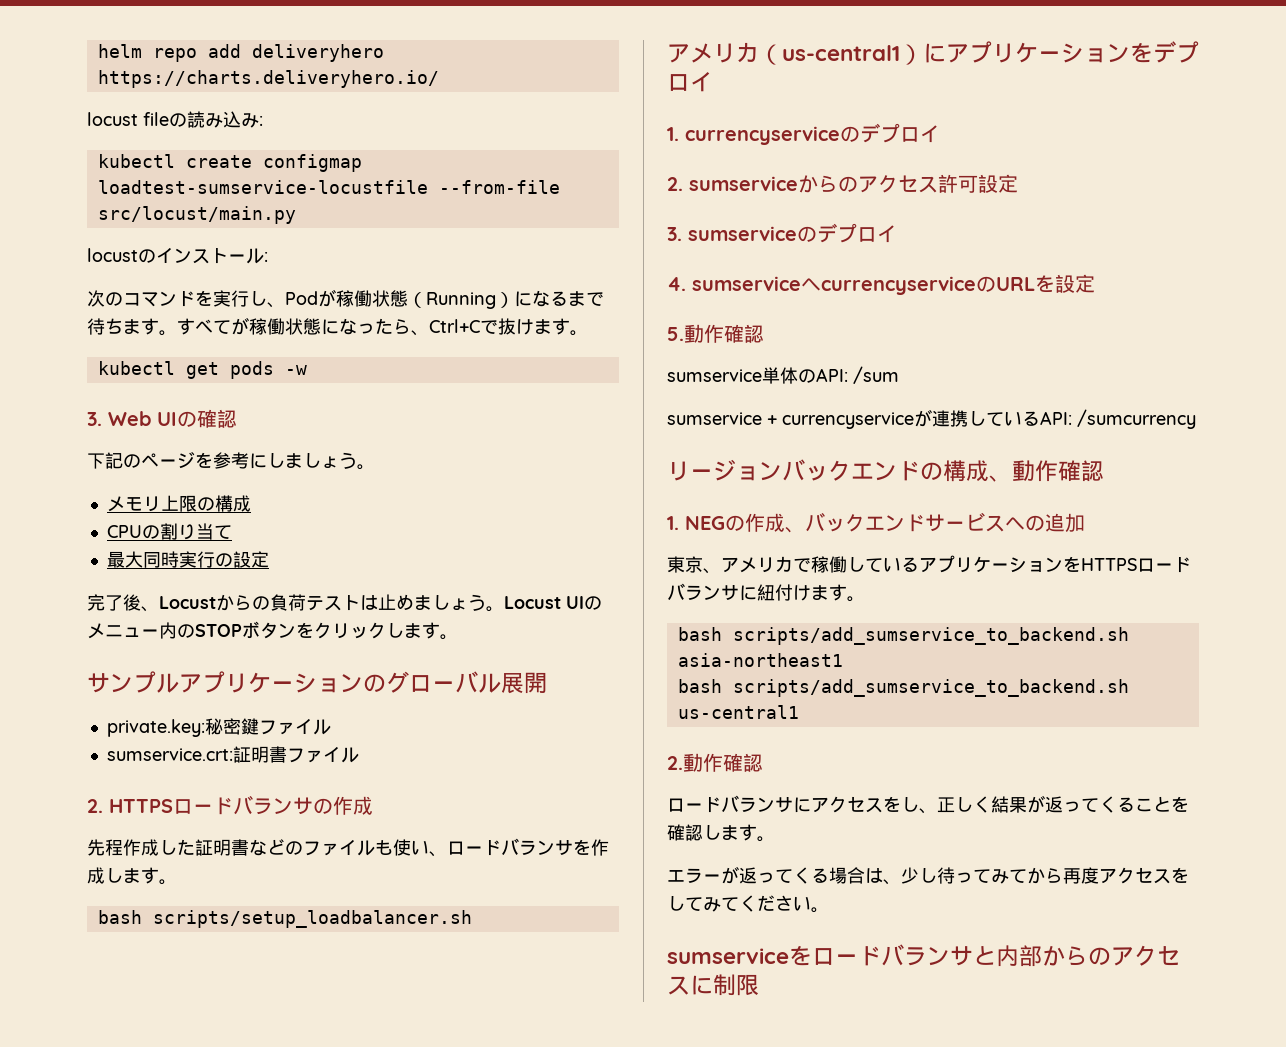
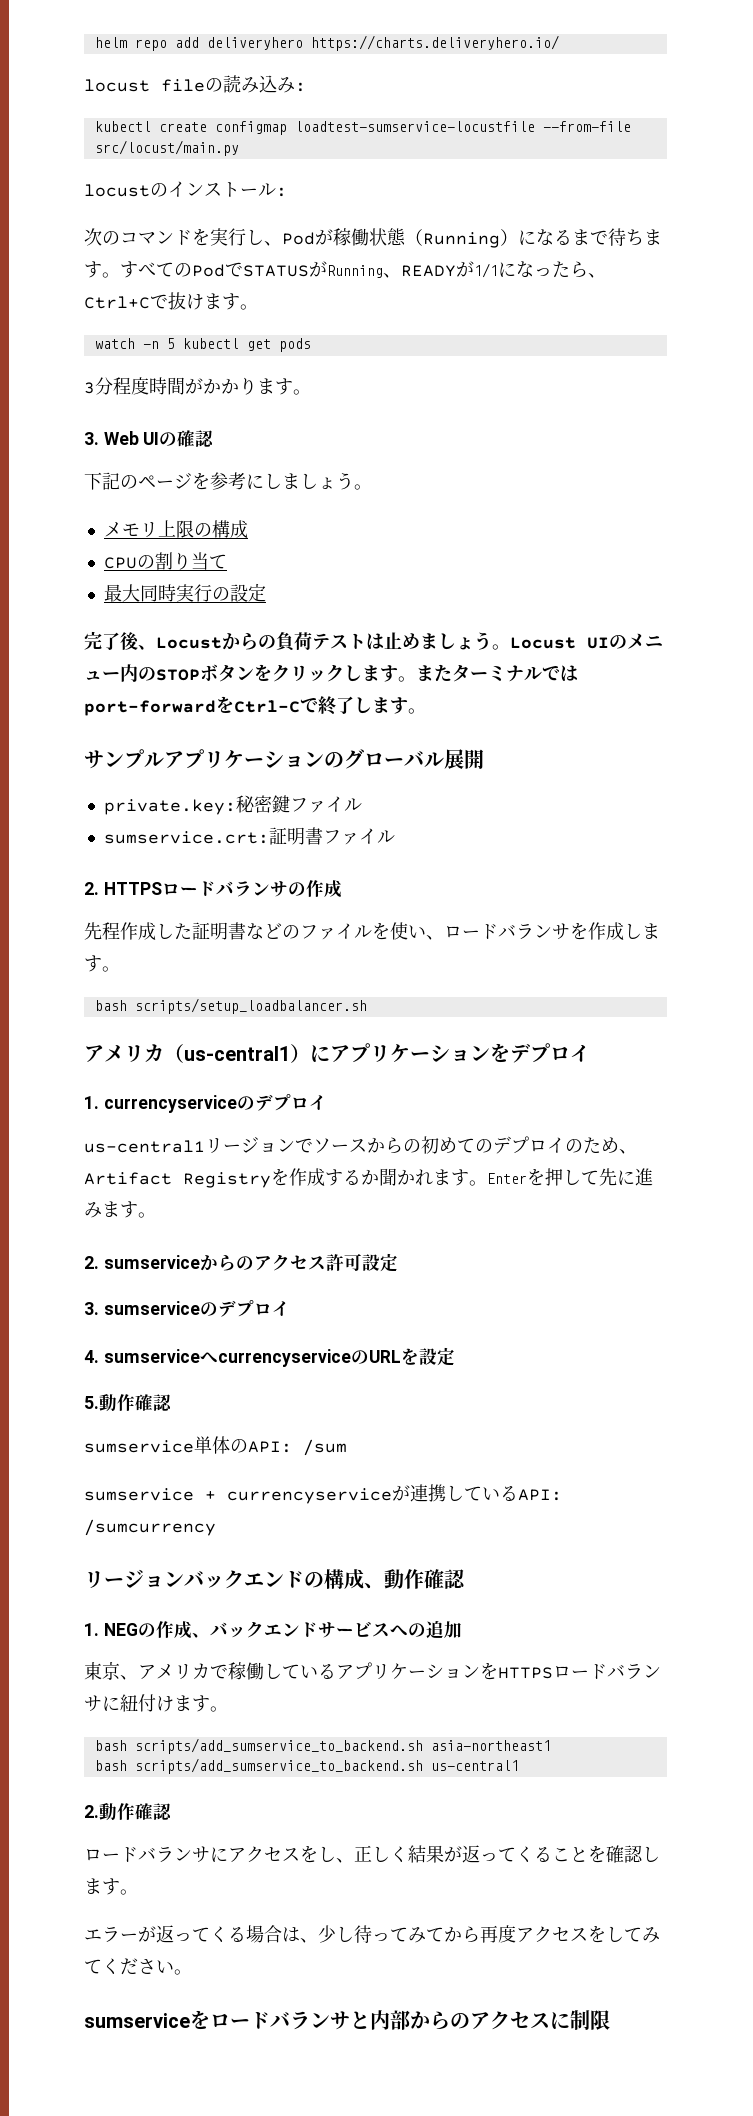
- すべてが稼働状態になったら、Ctrl+Cで抜けます。
+ すべてのPodでSTATUSがRunning、READYが1/1になったら、Ctrl+Cで抜けます。
- kubectl get pods -w
+ watch -n 5 kubectl get pods
+ 3分程度時間がかかります。
+ またターミナルではport-forwardをCtrl-Cで終了します。
- 先程作成した証明書などのファイルも使い、ロードバランサを作成します。
+ 先程作成した証明書などのファイルを使い、ロードバランサを作成します。
+ us-central1リージョンでソースからの初めてのデプロイのため、Artifact Registryを作成するか聞かれます。Enterを押して先に進みます。

